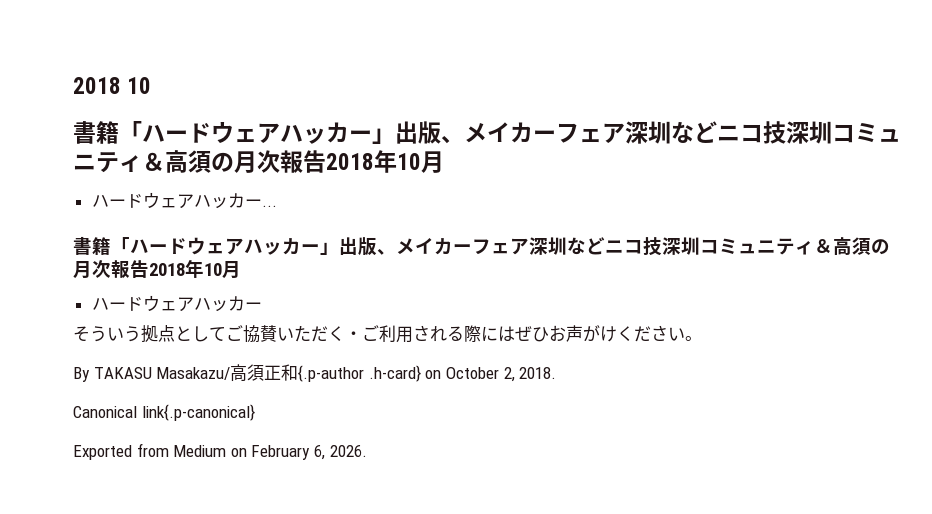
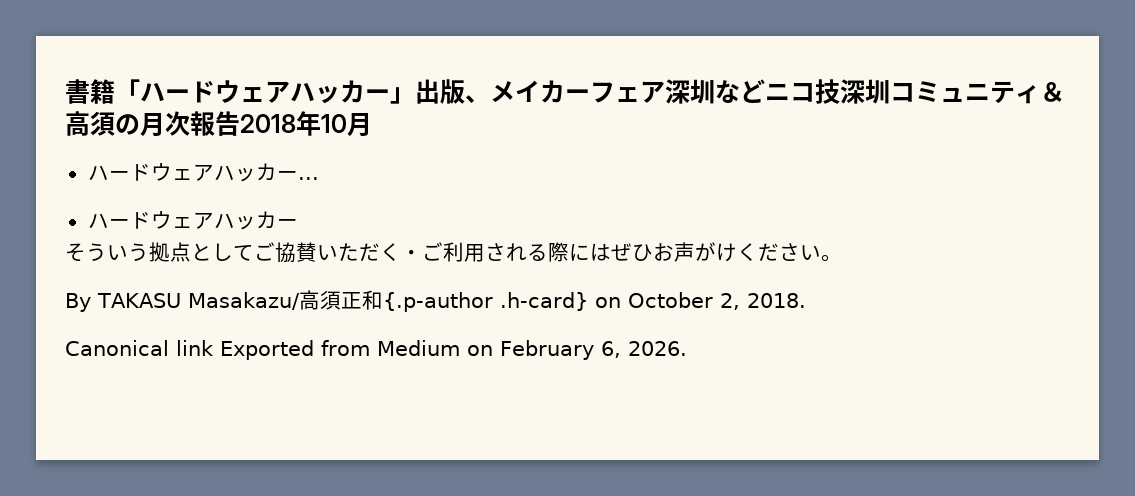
- 2018 10
  ハードウェアハッカー...
- 書籍「ハードウェアハッカー」出版、メイカーフェア深圳などニコ技深圳コミュニティ＆高須の月次報告2018年10月
- Canonical link{.p-canonical}
- Exported from Medium on February 6, 2026.
+ Canonical link Exported from Medium on February 6, 2026.

